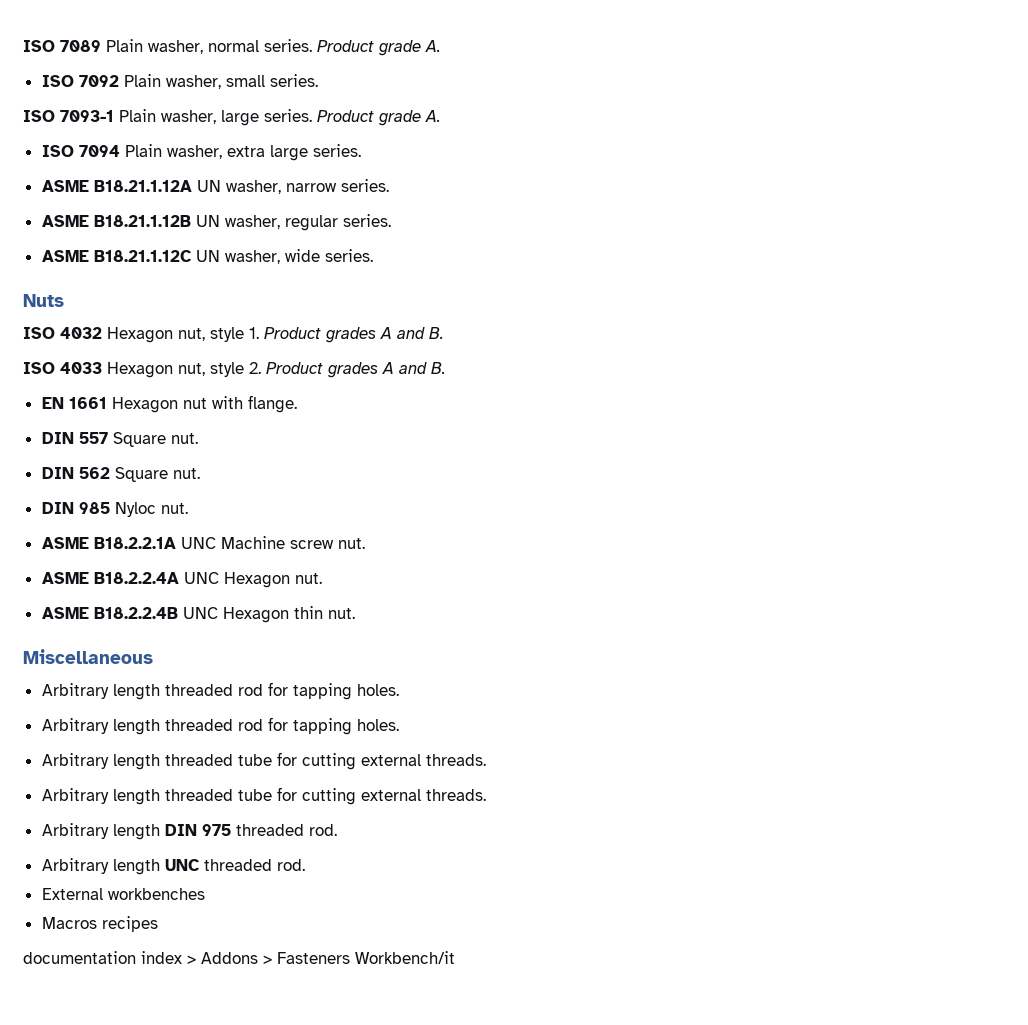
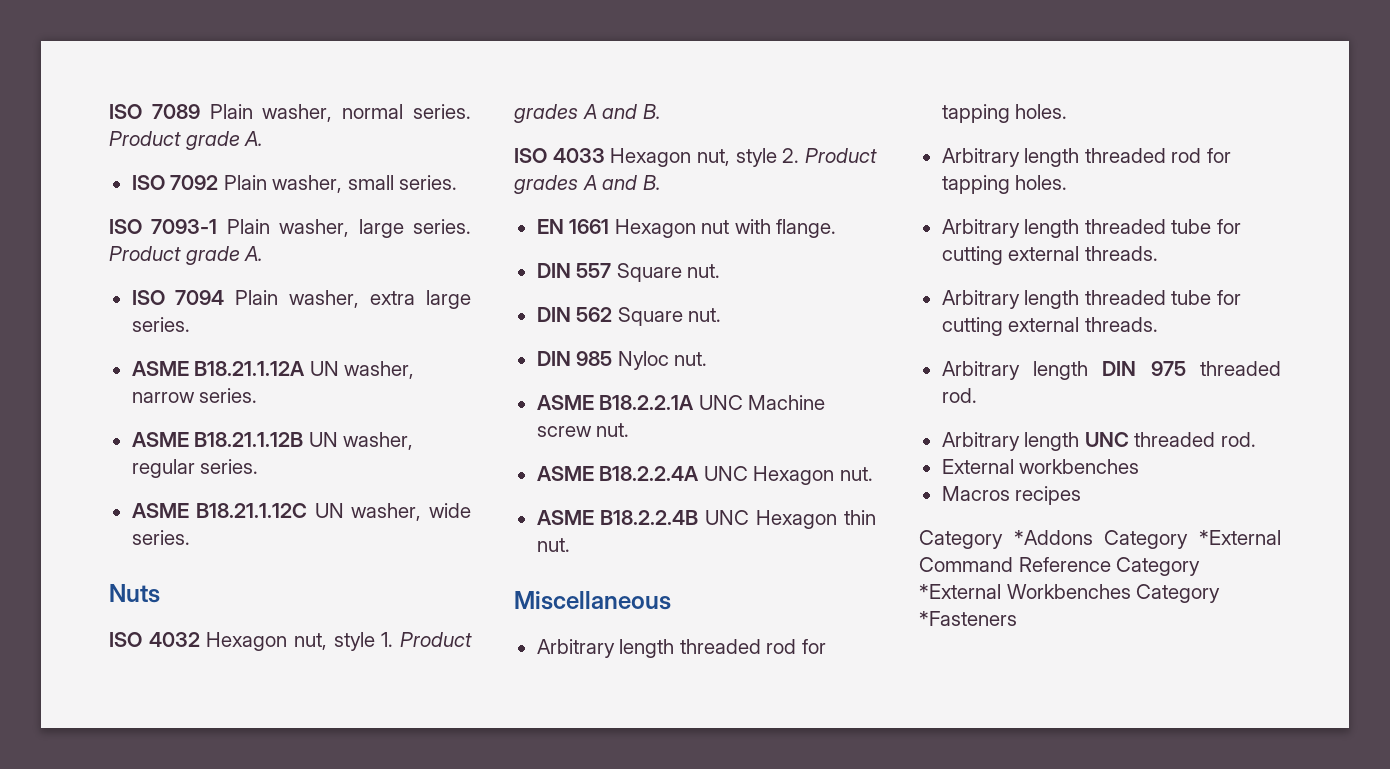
- documentation index > Addons > Fasteners Workbench/it
+ Category *Addons Category *External Command Reference Category *External Workbenches Category *Fasteners

